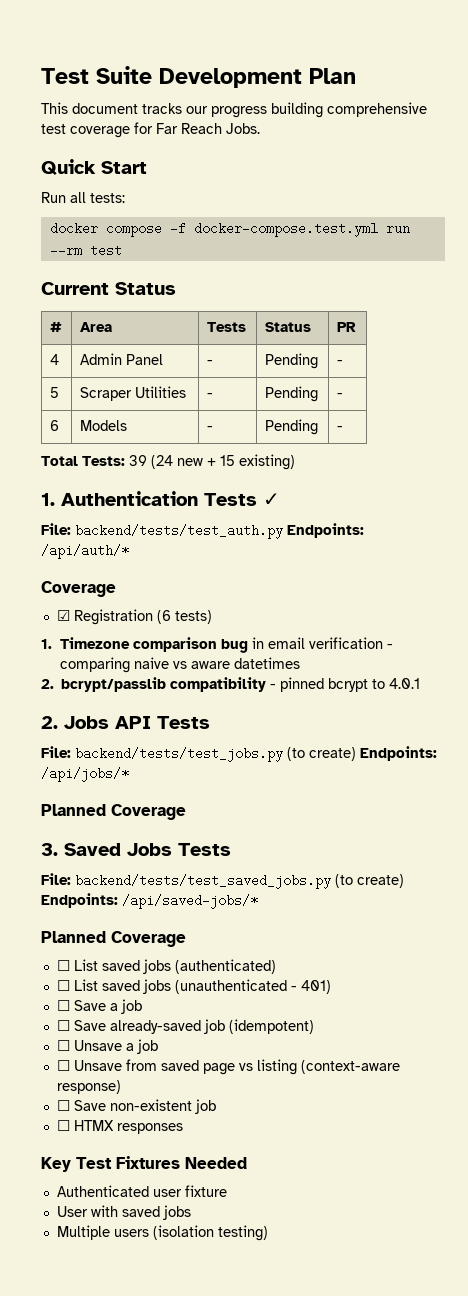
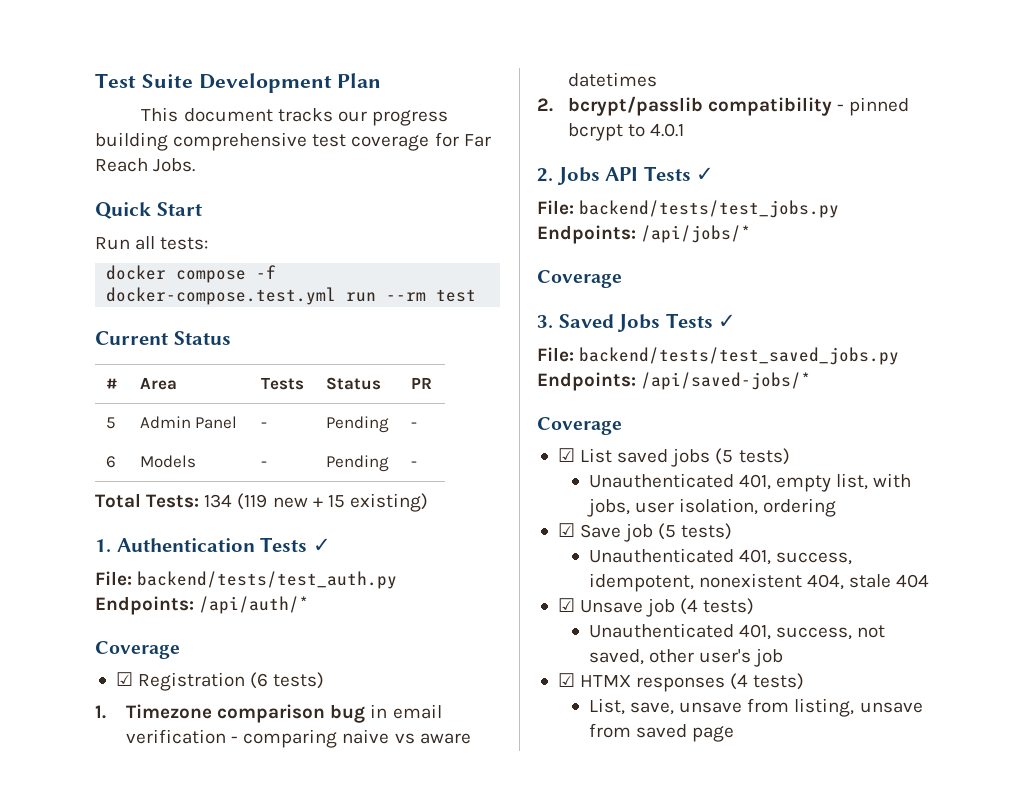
- 4 | Admin Panel | - | Pending | -
+ 5 | Admin Panel | - | Pending | -
- 5 | Scraper Utilities | - | Pending | -
- Total Tests: 39 (24 new + 15 existing)
+ Total Tests: 134 (119 new + 15 existing)
- 2. Jobs API Tests
+ 2. Jobs API Tests ✓
- File: backend/tests/test_jobs.py (to create) Endpoints: /api/jobs/*
- Planned Coverage
+ File: backend/tests/test_jobs.py Endpoints: /api/jobs/*
+ Coverage
- 3. Saved Jobs Tests
+ 3. Saved Jobs Tests ✓
- File: backend/tests/test_saved_jobs.py (to create) Endpoints: /api/saved-jobs/*
- Planned Coverage
- ☐ List saved jobs (authenticated)
- ☐ List saved jobs (unauthenticated - 401)
- ☐ Save a job
- ☐ Save already-saved job (idempotent)
- ☐ Unsave a job
- ☐ Unsave from saved page vs listing (context-aware response)
- ☐ Save non-existent job
- ☐ HTMX responses
- Key Test Fixtures Needed
- Authenticated user fixture
- User with saved jobs
- Multiple users (isolation testing)
+ File: backend/tests/test_saved_jobs.py Endpoints: /api/saved-jobs/*
+ Coverage
+ ☑ List saved jobs (5 tests)
+ Unauthenticated 401, empty list, with jobs, user isolation, ordering
+ ☑ Save job (5 tests)
+ Unauthenticated 401, success, idempotent, nonexistent 404, stale 404
+ ☑ Unsave job (4 tests)
+ Unauthenticated 401, success, not saved, other user's job
+ ☑ HTMX responses (4 tests)
+ List, save, unsave from listing, unsave from saved page

